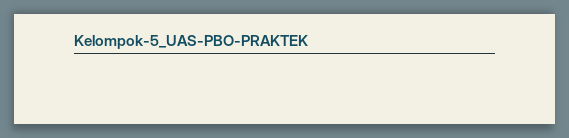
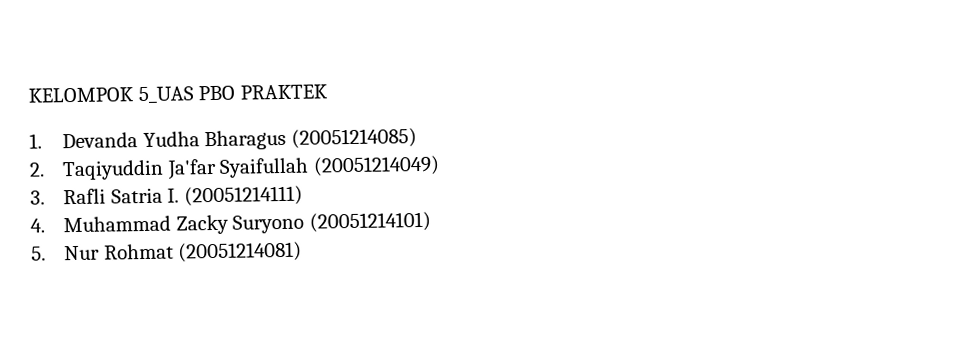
- Kelompok-5_UAS-PBO-PRAKTEK
+ KELOMPOK 5_UAS PBO PRAKTEK
+ 1. Devanda Yudha Bharagus (20051214085)
+ 2. Taqiyuddin Ja'far Syaifullah (20051214049)
+ 3. Rafli Satria I. (20051214111)
+ 4. Muhammad Zacky Suryono (20051214101)
+ 5. Nur Rohmat (20051214081)

